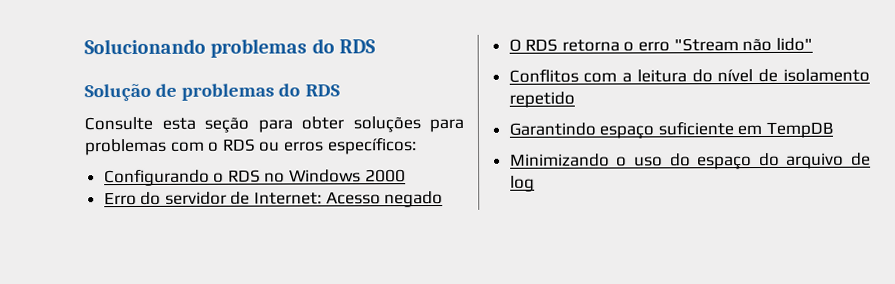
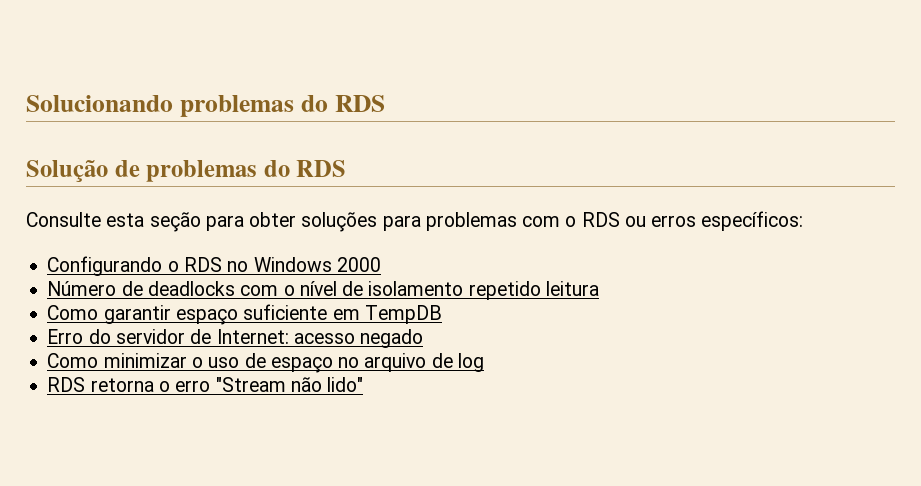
+ Número de deadlocks com o nível de isolamento repetido leitura
+ Como garantir espaço suficiente em TempDB
- Erro do servidor de Internet: Acesso negado
+ Erro do servidor de Internet: acesso negado
- O RDS retorna o erro "Stream não lido"
+ Como minimizar o uso de espaço no arquivo de log
+ RDS retorna o erro "Stream não lido"
- Conflitos com a leitura do nível de isolamento repetido
- Garantindo espaço suficiente em TempDB
- Minimizando o uso do espaço do arquivo de log

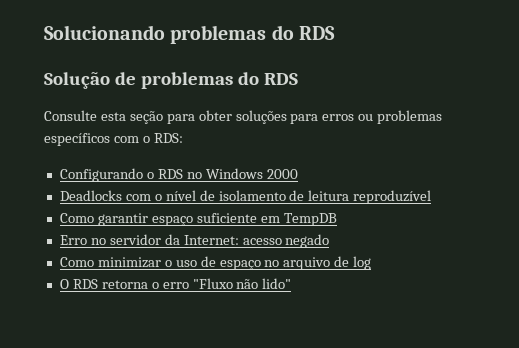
- Consulte esta seção para obter soluções para problemas com o RDS ou erros específicos:
+ Consulte esta seção para obter soluções para erros ou problemas específicos com o RDS:
- Número de deadlocks com o nível de isolamento repetido leitura
+ Deadlocks com o nível de isolamento de leitura reproduzível
- Erro do servidor de Internet: acesso negado
+ Erro no servidor da Internet: acesso negado
- RDS retorna o erro "Stream não lido"
+ O RDS retorna o erro "Fluxo não lido"

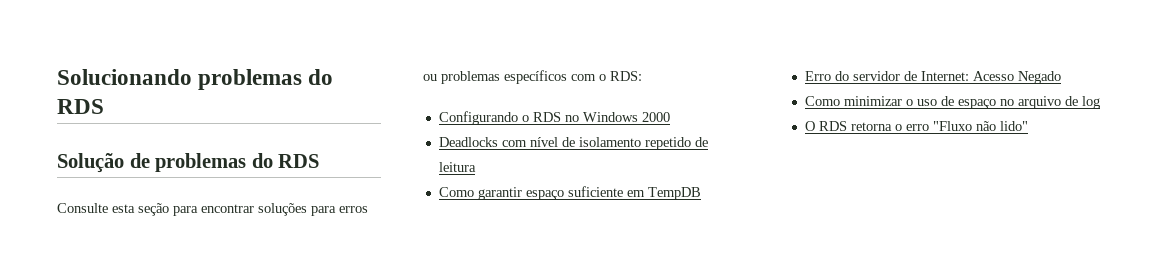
- Consulte esta seção para obter soluções para erros ou problemas específicos com o RDS:
+ Consulte esta seção para encontrar soluções para erros ou problemas específicos com o RDS:
- Deadlocks com o nível de isolamento de leitura reproduzível
+ Deadlocks com nível de isolamento repetido de leitura
- Erro no servidor da Internet: acesso negado
+ Erro do servidor de Internet: Acesso Negado

